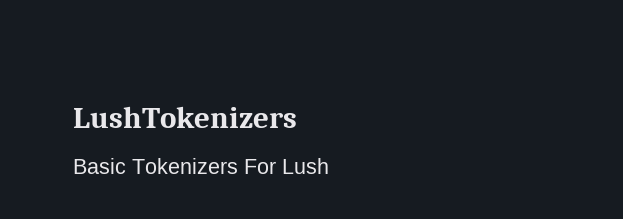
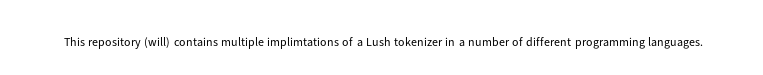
- LushTokenizers
- Basic Tokenizers For Lush
+ This repository (will) contains multiple implimtations of a Lush tokenizer in a number of different programming languages.

